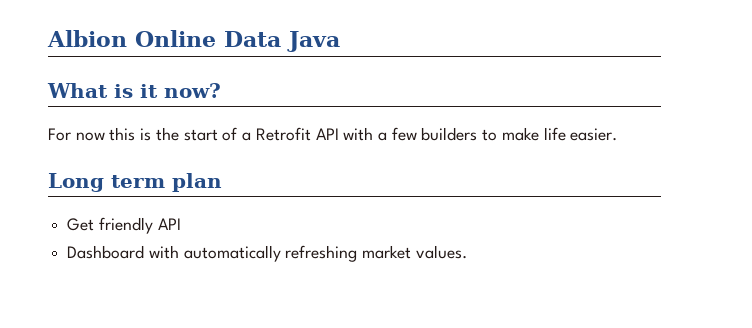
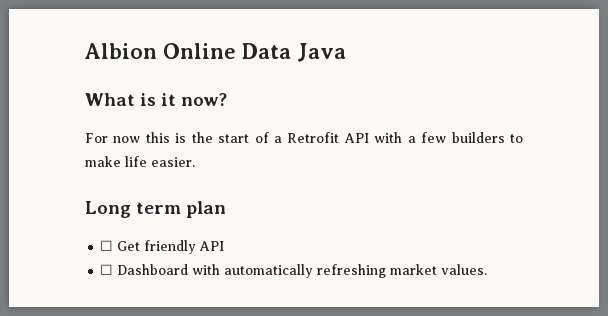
- Get friendly API
+ ☐ Get friendly API
- Dashboard with automatically refreshing market values.
+ ☐ Dashboard with automatically refreshing market values.

